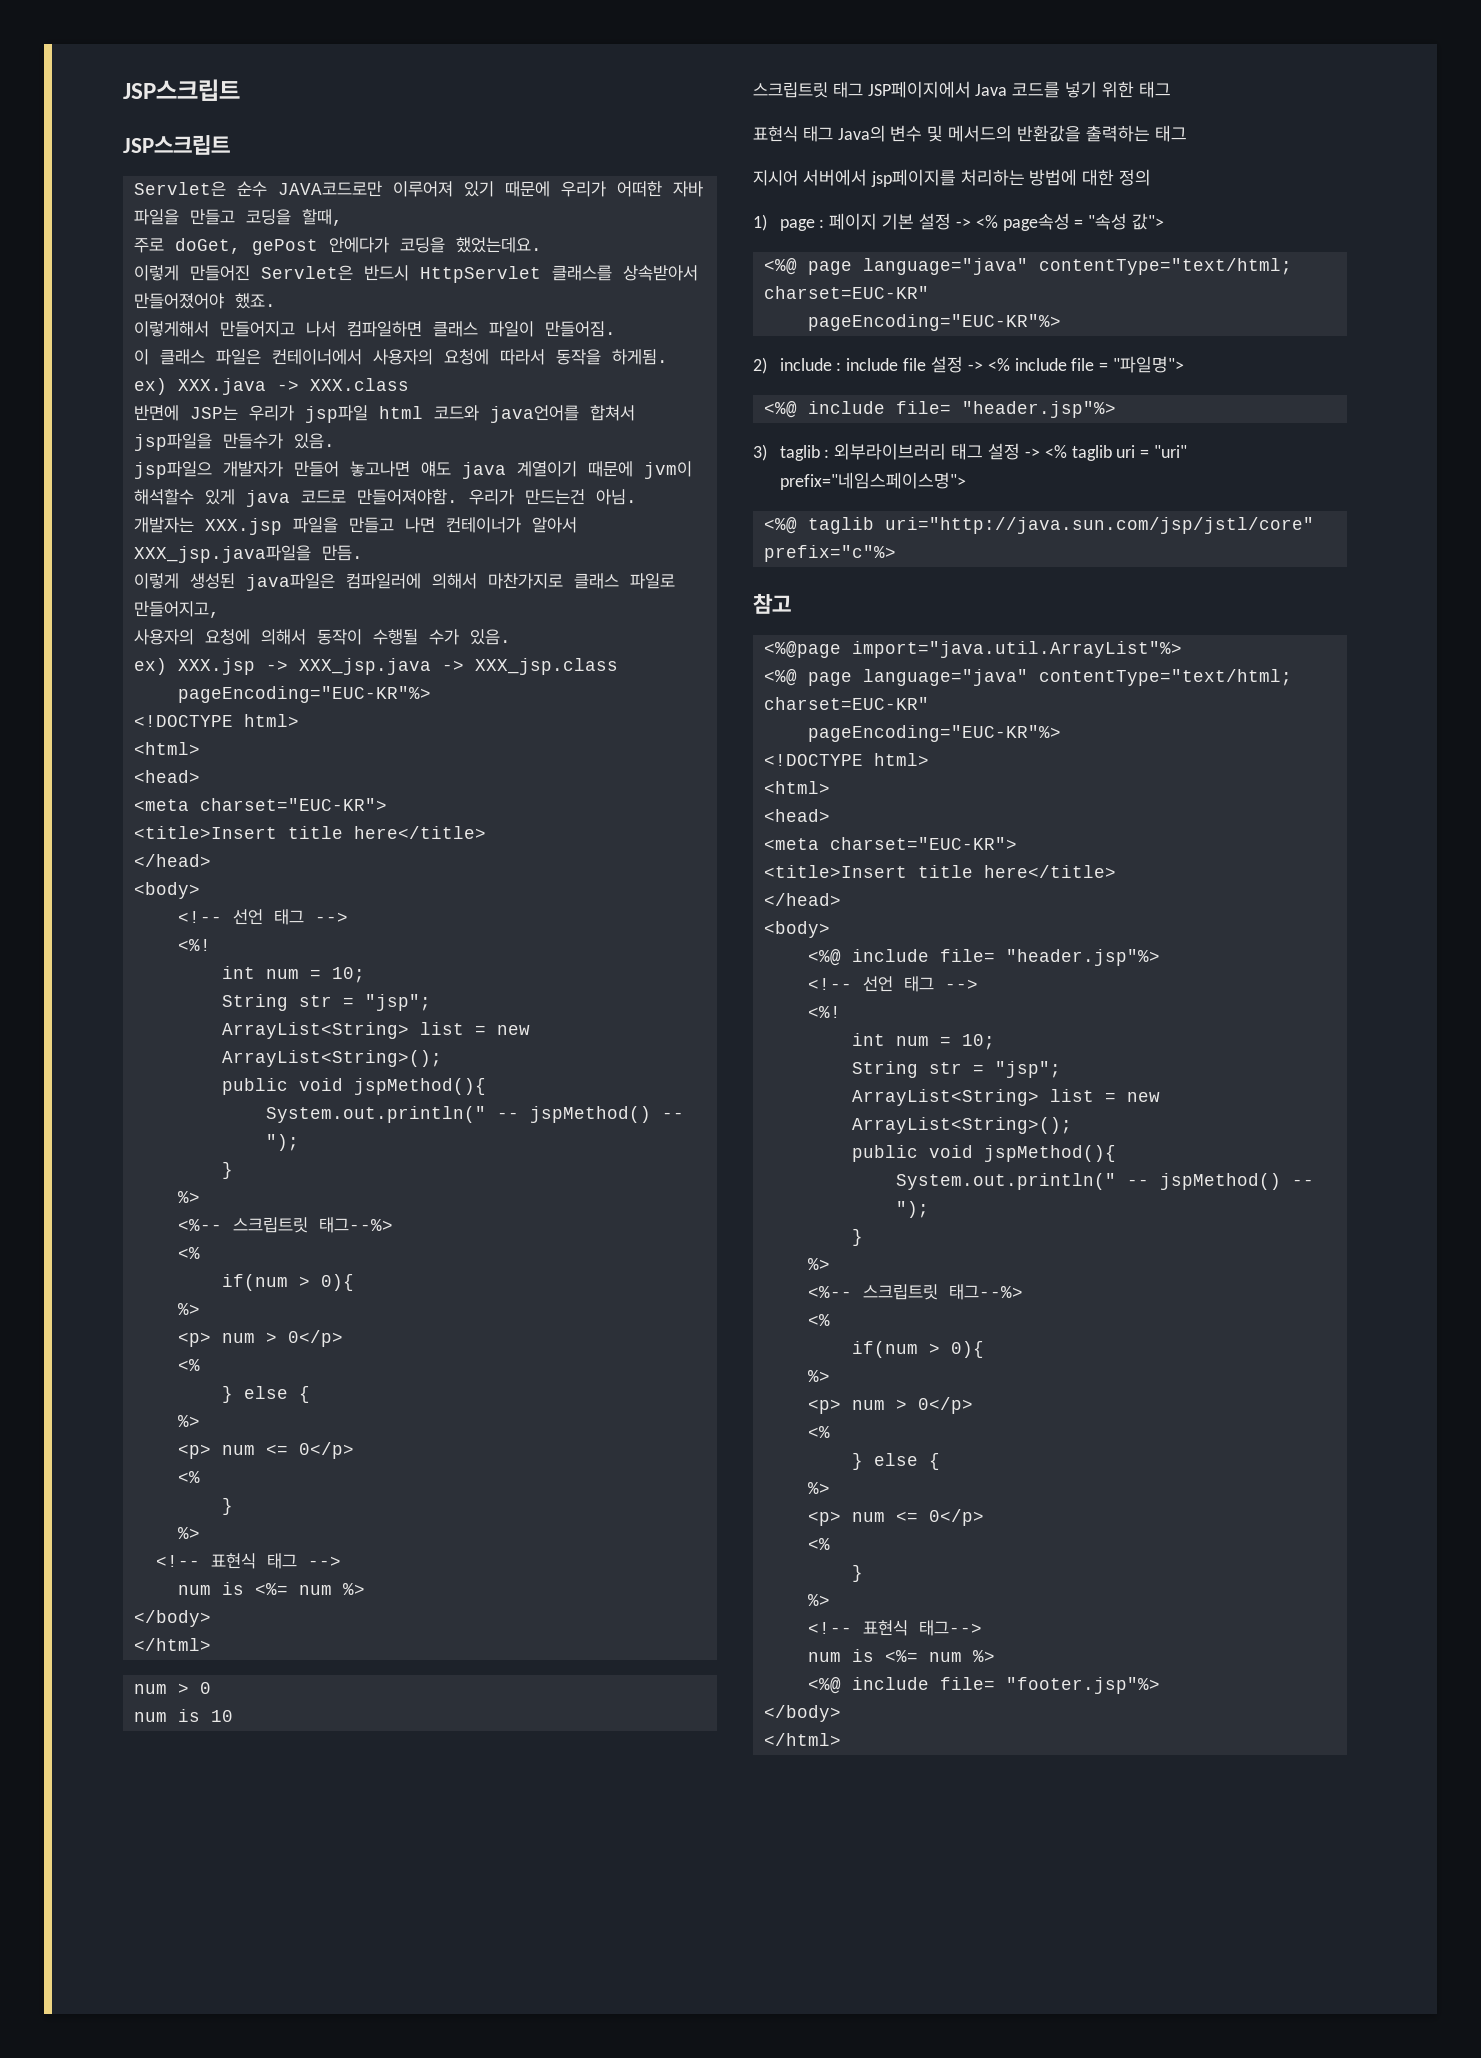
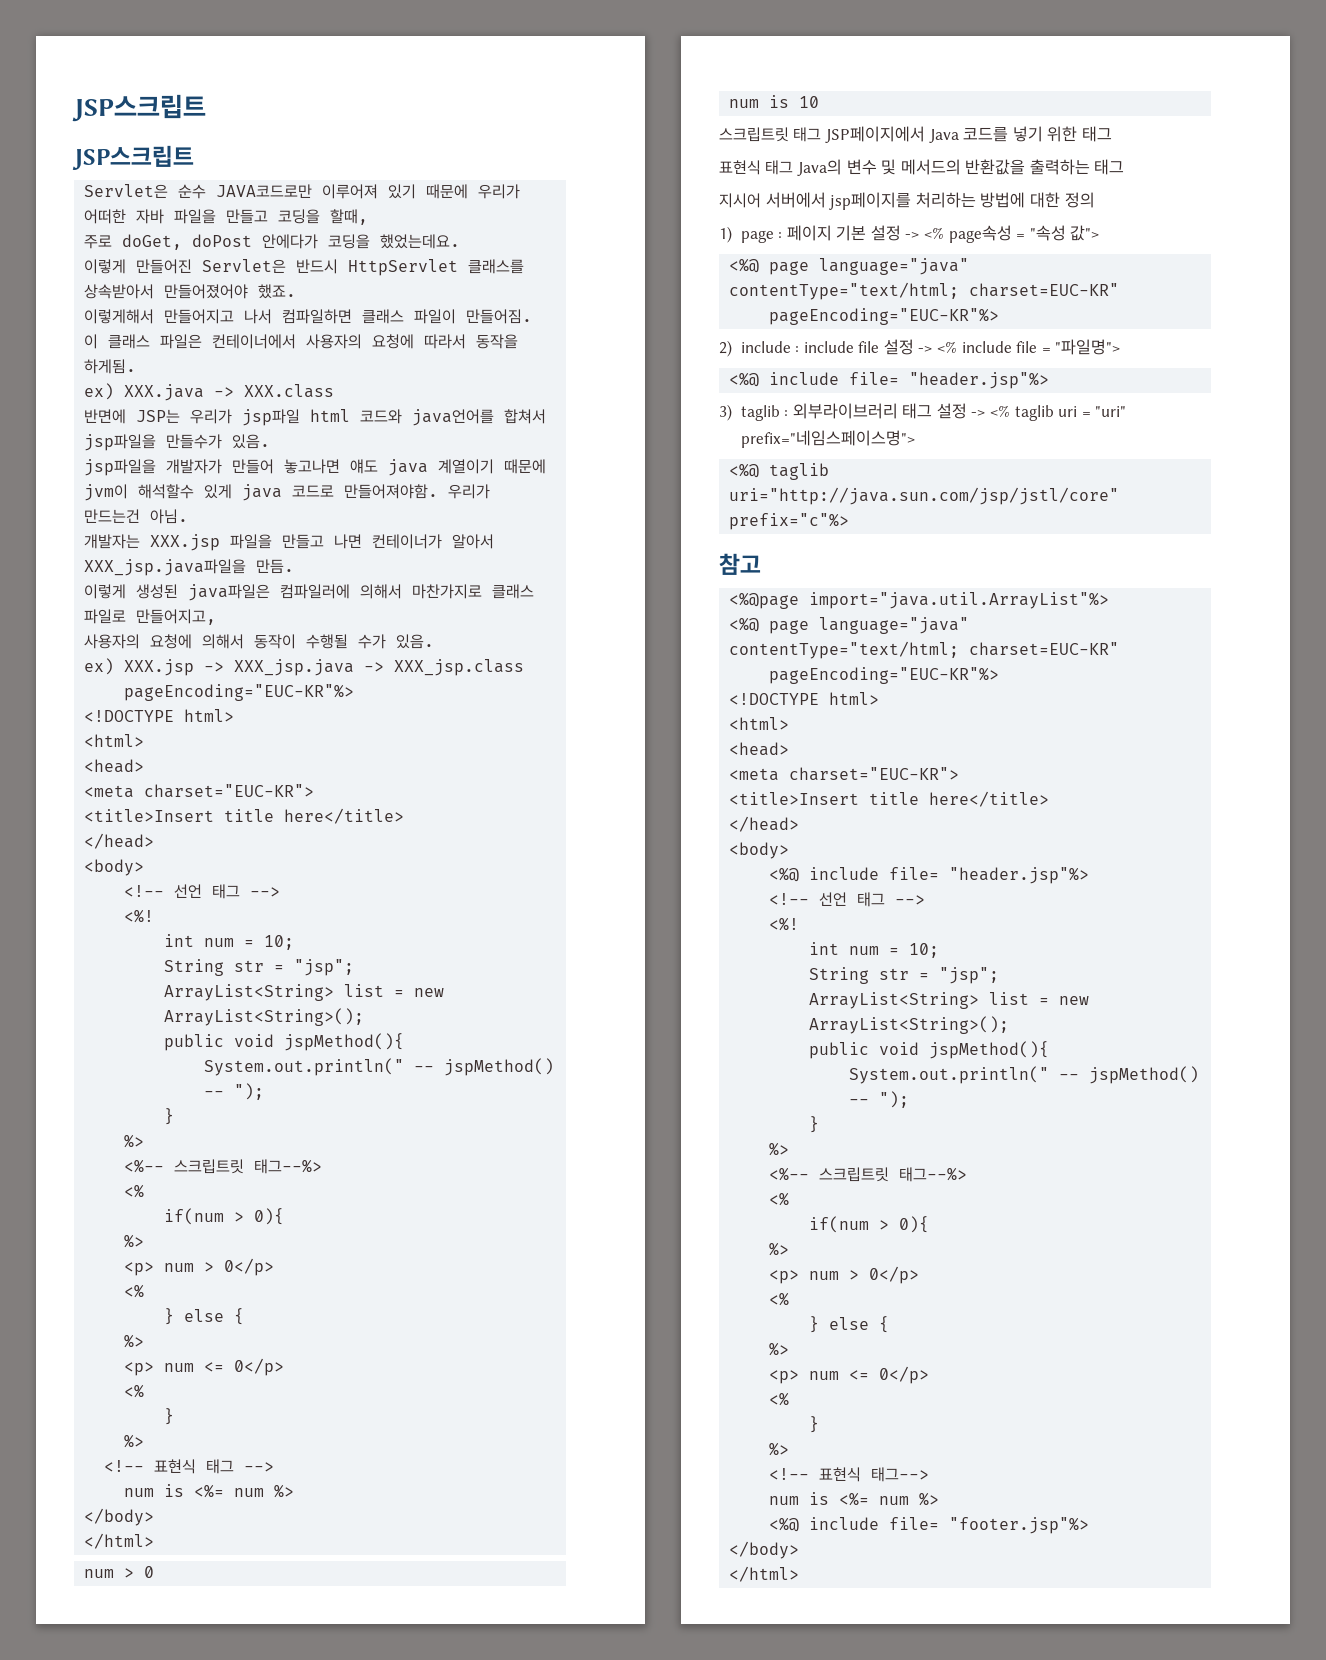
- 주로 doGet, gePost 안에다가 코딩을 했었는데요.
+ 주로 doGet, doPost 안에다가 코딩을 했었는데요.
- jsp파일으 개발자가 만들어 놓고나면 얘도 java 계열이기 때문에 jvm이 해석할수 있게 java 코드로 만들어져야함.
+ jsp파일을 개발자가 만들어 놓고나면 얘도 java 계열이기 때문에 jvm이 해석할수 있게 java 코드로 만들어져야함.

